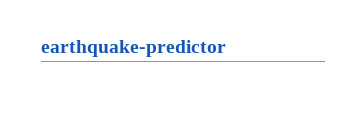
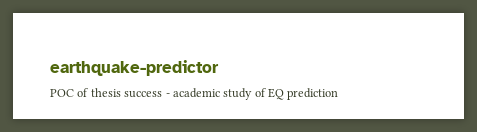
+ POC of thesis success - academic study of EQ prediction

